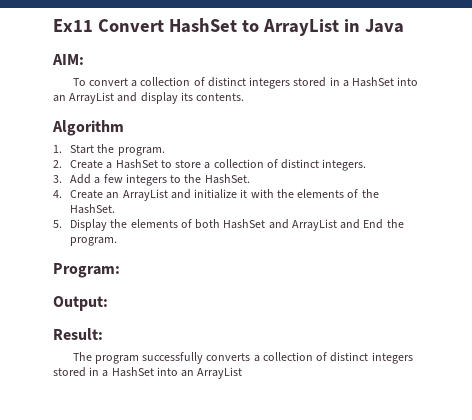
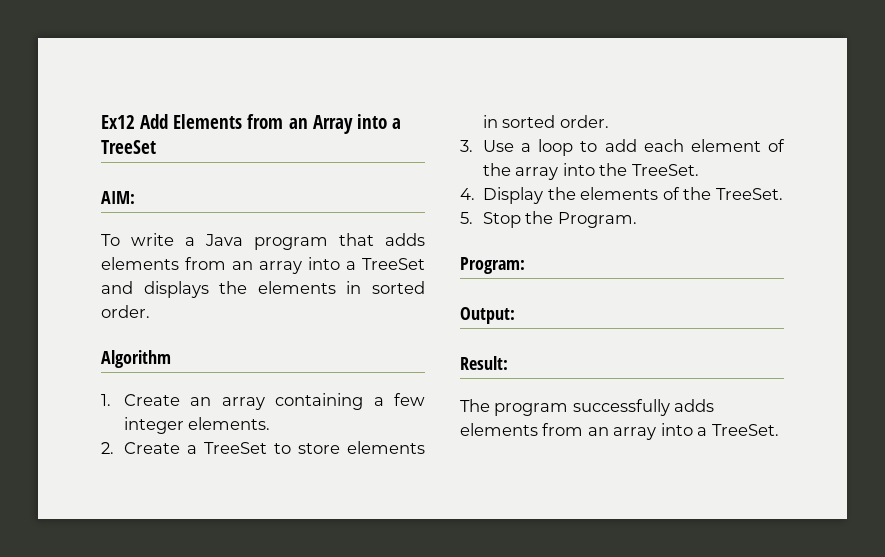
- Ex11 Convert HashSet to ArrayList in Java
+ Ex12 Add Elements from an Array into a TreeSet
  AIM:
- To convert a collection of distinct integers stored in a HashSet into an ArrayList and display its contents.
+ To write a Java program that adds elements from an array into a TreeSet and displays the elements in sorted order.
  Algorithm
- 1. Start the program.
+ 1. Create an array containing a few integer elements.
- 2. Create a HashSet to store a collection of distinct integers.
- 3. Add a few integers to the HashSet.
- 4. Create an ArrayList and initialize it with the elements of the HashSet.
- 5. Display the elements of both HashSet and ArrayList and End the program.
+ 2. Create a TreeSet to store elements in sorted order.
+ 3. Use a loop to add each element of the array into the TreeSet.
+ 4. Display the elements of the TreeSet.
+ 5. Stop the Program.
- The program successfully converts a collection of distinct integers stored in a HashSet into an ArrayList
+ The program successfully adds elements from an array into a TreeSet.

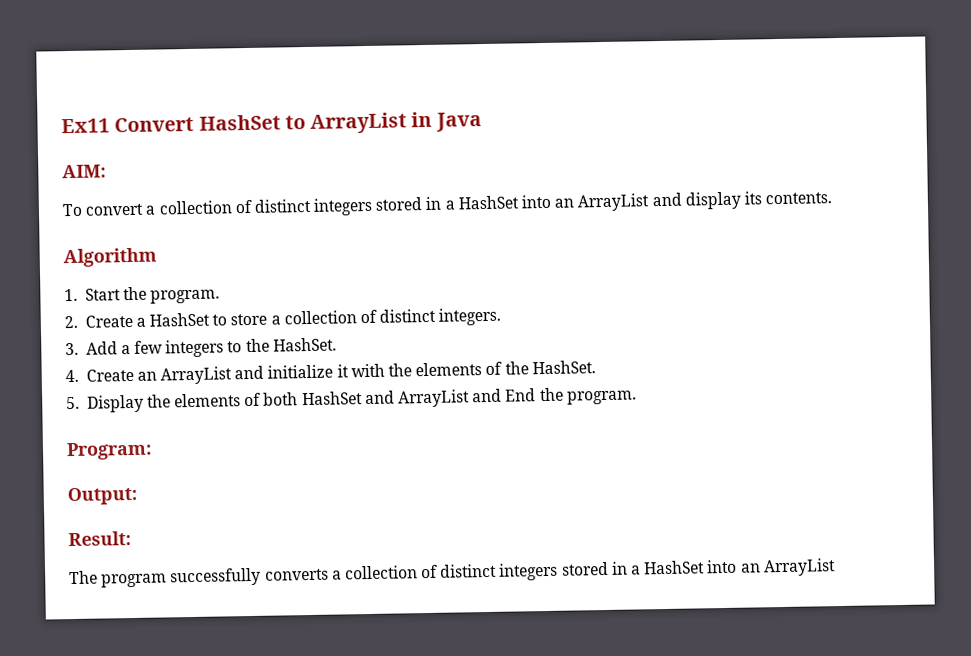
- Ex12 Add Elements from an Array into a TreeSet
+ Ex11 Convert HashSet to ArrayList in Java
  AIM:
- To write a Java program that adds elements from an array into a TreeSet and displays the elements in sorted order.
+ To convert a collection of distinct integers stored in a HashSet into an ArrayList and display its contents.
  Algorithm
- 1. Create an array containing a few integer elements.
+ 1. Start the program.
- 2. Create a TreeSet to store elements in sorted order.
- 3. Use a loop to add each element of the array into the TreeSet.
- 4. Display the elements of the TreeSet.
- 5. Stop the Program.
+ 2. Create a HashSet to store a collection of distinct integers.
+ 3. Add a few integers to the HashSet.
+ 4. Create an ArrayList and initialize it with the elements of the HashSet.
+ 5. Display the elements of both HashSet and ArrayList and End the program.
- The program successfully adds elements from an array into a TreeSet.
+ The program successfully converts a collection of distinct integers stored in a HashSet into an ArrayList

